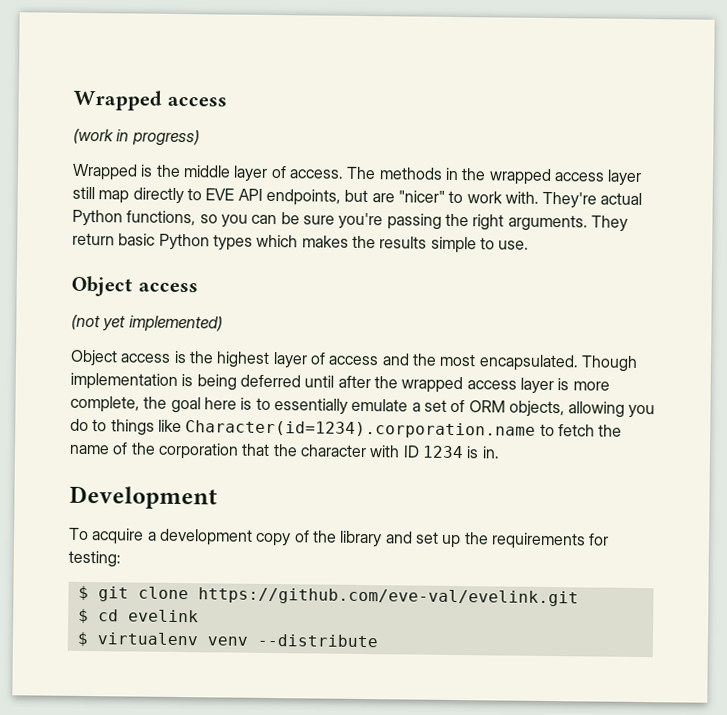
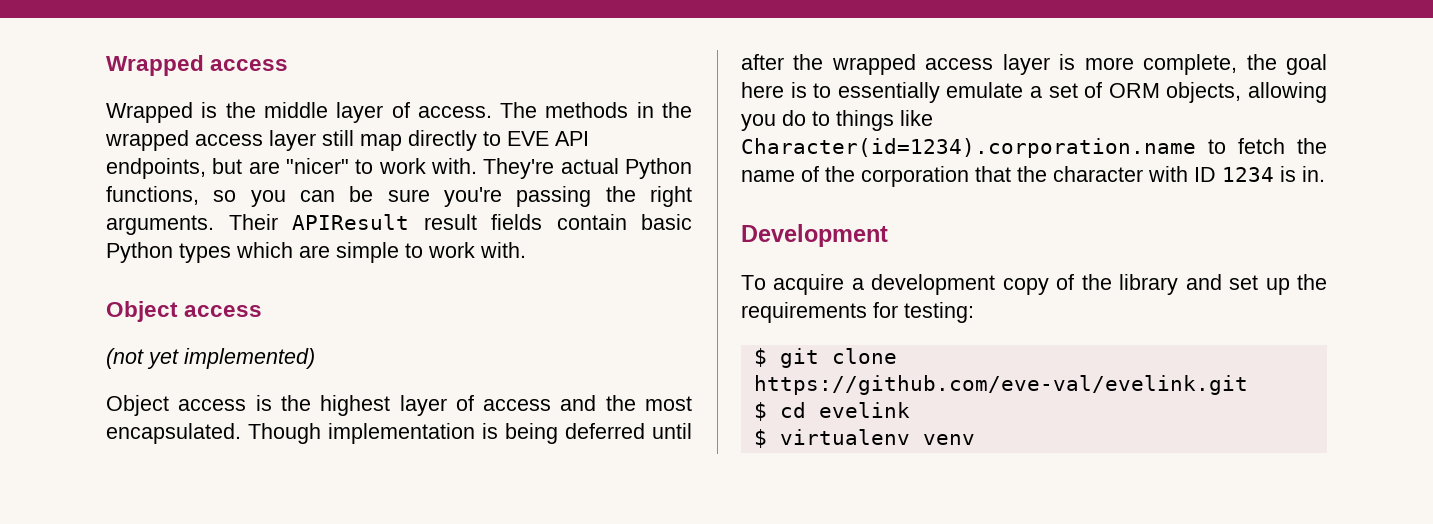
- (work in progress)
- They return basic Python types which makes the results simple to use.
+ Their APIResult result fields contain basic Python types which are simple to work with.
- $ virtualenv venv --distribute
+ $ virtualenv venv

